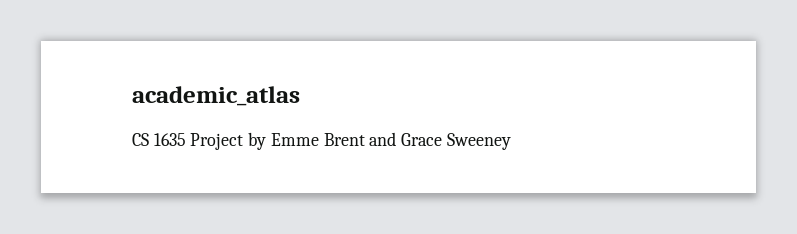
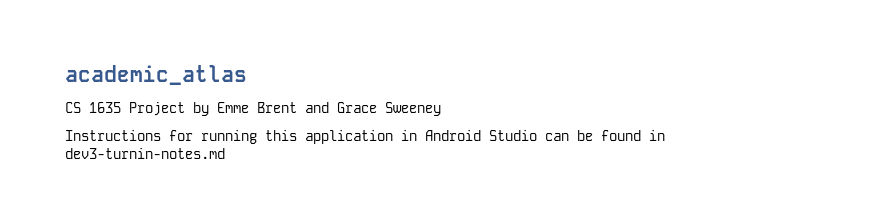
+ Instructions for running this application in Android Studio can be found in dev3-turnin-notes.md

